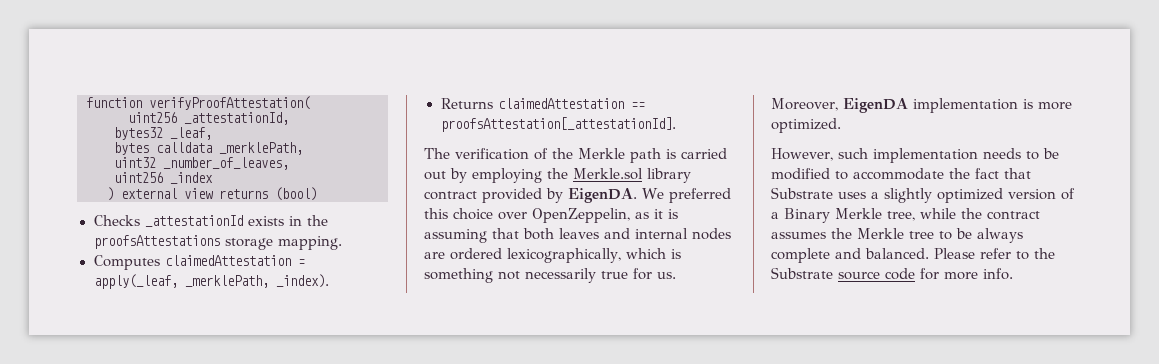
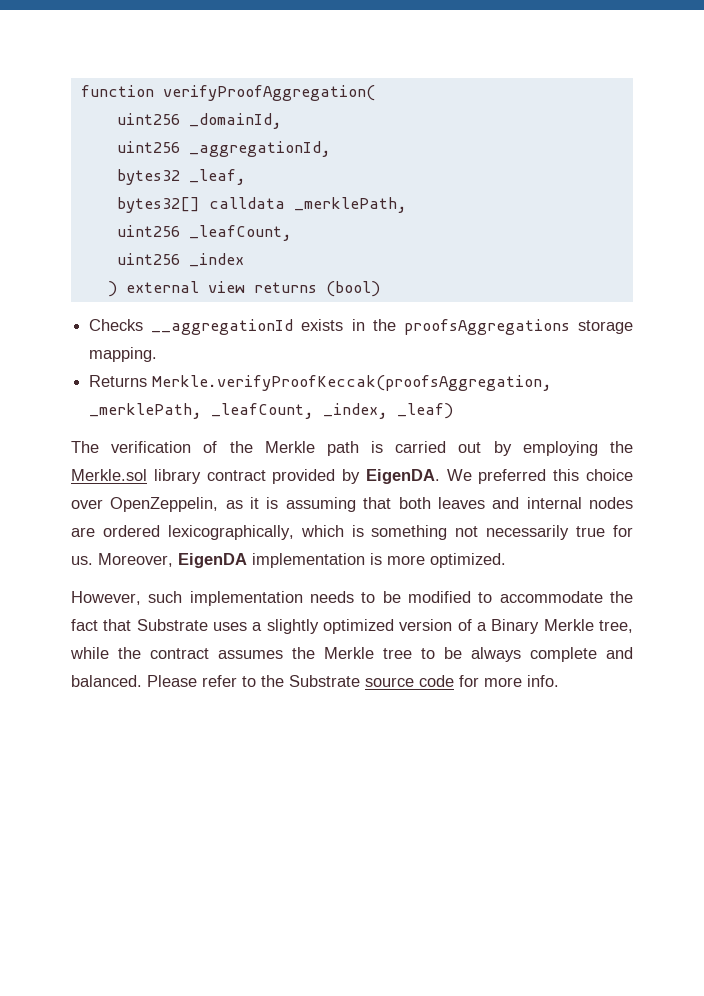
- function verifyProofAttestation(
- uint256 _attestationId,
+ function verifyProofAggregation(
+ uint256 _domainId,
+ uint256 _aggregationId,
- bytes calldata _merklePath,
+ bytes32[] calldata _merklePath,
- uint32 _number_of_leaves,
+ uint256 _leafCount,
- Checks _attestationId exists in the proofsAttestations storage mapping.
+ Checks __aggregationId exists in the proofsAggregations storage mapping.
- Computes claimedAttestation = apply(_leaf, _merklePath, _index).
- Returns claimedAttestation == proofsAttestation[_attestationId].
+ Returns Merkle.verifyProofKeccak(proofsAggregation, _merklePath, _leafCount, _index, _leaf)

